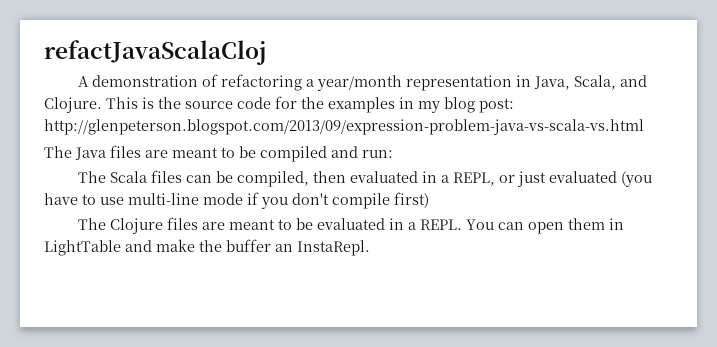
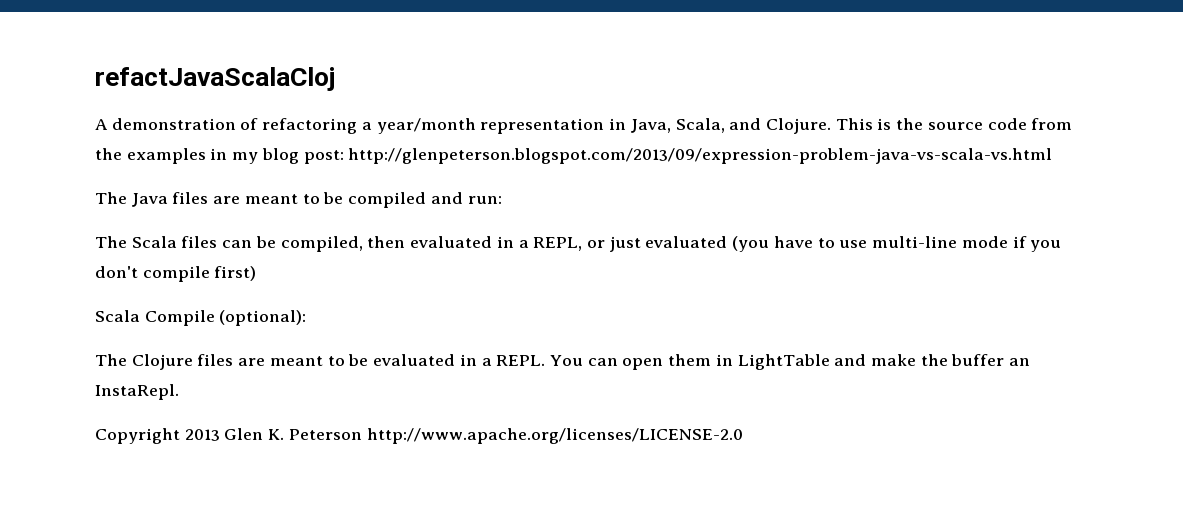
- This is the source code for the examples in my blog post: http://glenpeterson.blogspot.com/2013/09/expression-problem-java-vs-scala-vs.html
+ This is the source code from the examples in my blog post: http://glenpeterson.blogspot.com/2013/09/expression-problem-java-vs-scala-vs.html
+ Scala Compile (optional):
+ Copyright 2013 Glen K. Peterson http://www.apache.org/licenses/LICENSE-2.0

